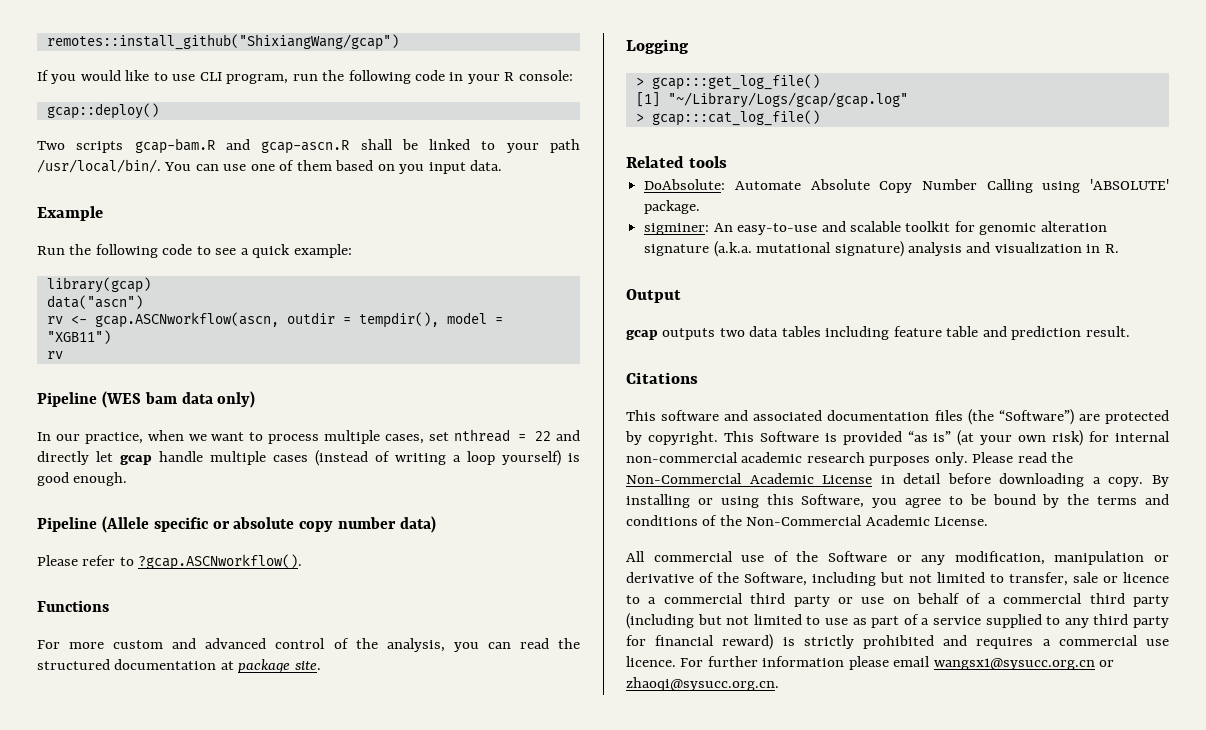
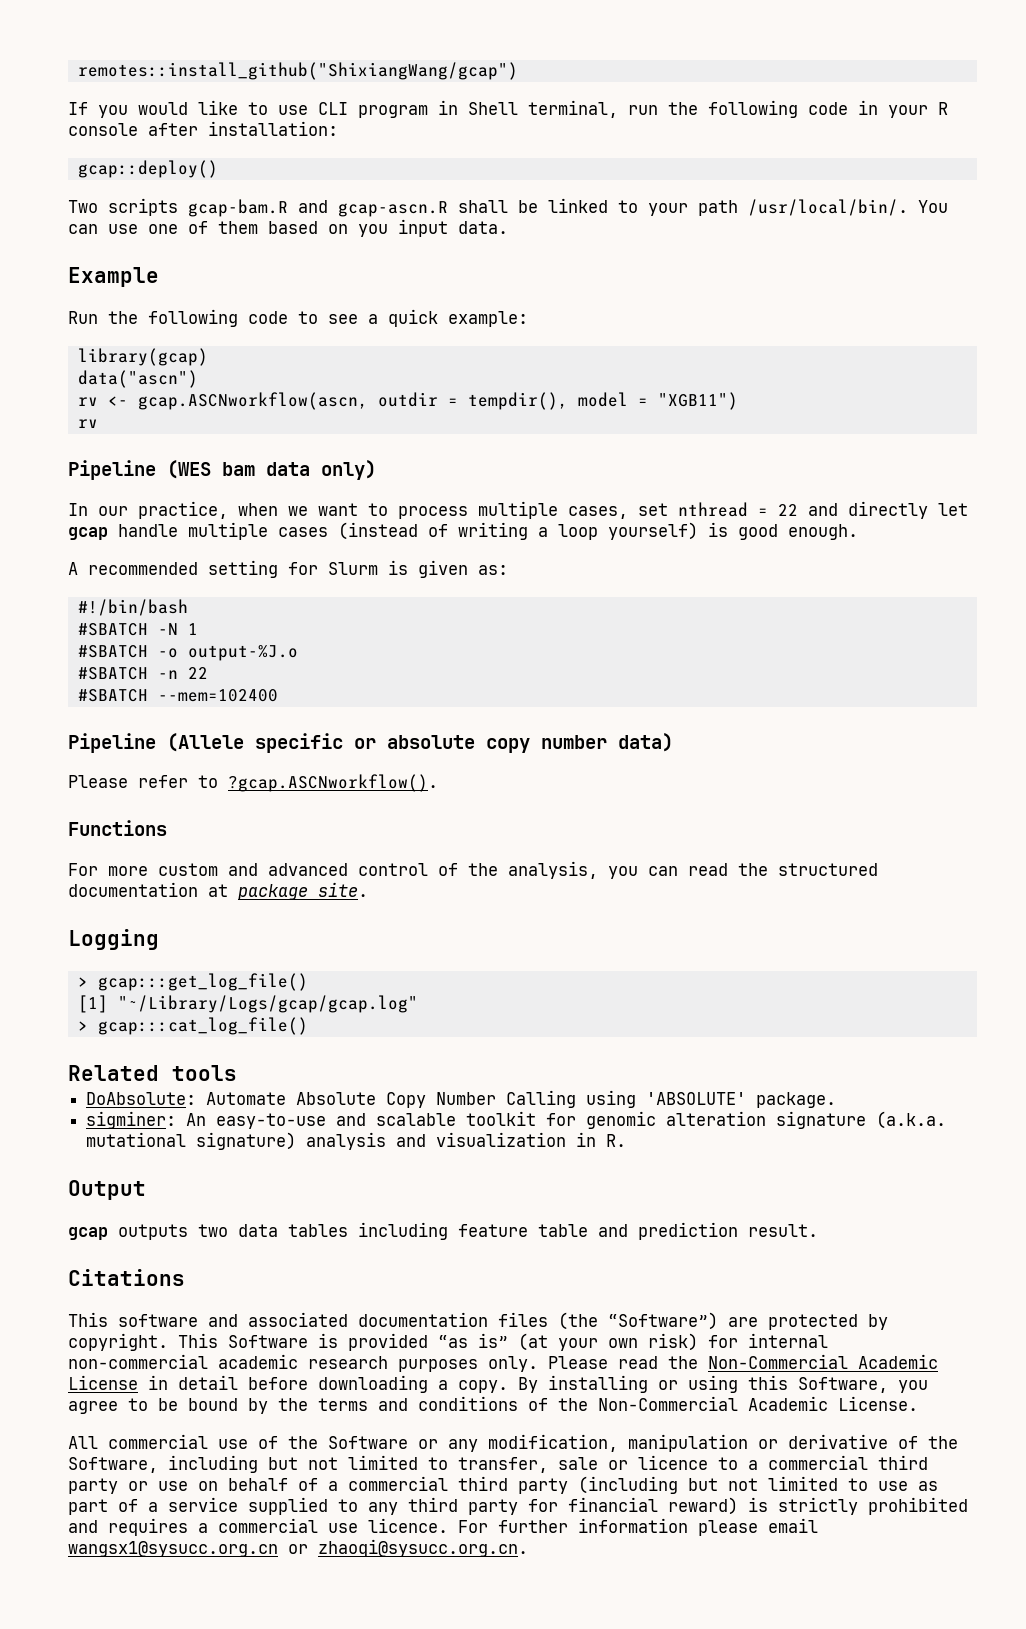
- If you would like to use CLI program, run the following code in your R console:
+ If you would like to use CLI program in Shell terminal, run the following code in your R console after installation:
+ A recommended setting for Slurm is given as:
+ #!/bin/bash
+ #SBATCH -N 1
+ #SBATCH -o output-%J.o
+ #SBATCH -n 22
+ #SBATCH --mem=102400

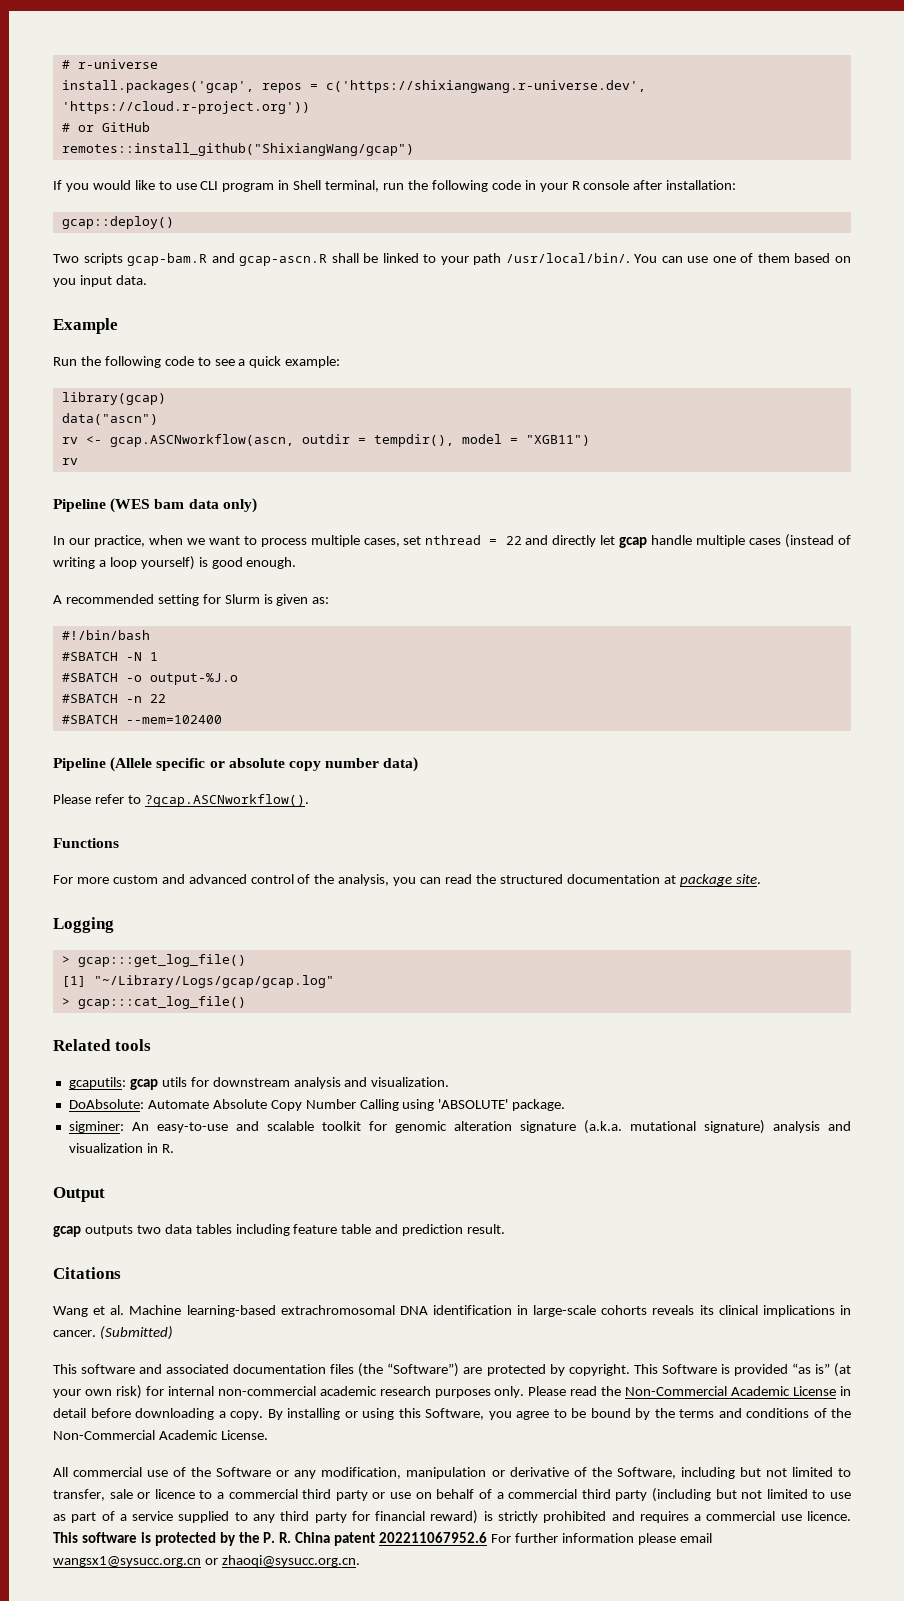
+ # r-universe
+ install.packages('gcap', repos = c('https://shixiangwang.r-universe.dev', 'https://cloud.r-project.org'))
+ # or GitHub
+ gcaputils: gcap utils for downstream analysis and visualization.
+ Wang et al. Machine learning-based extrachromosomal DNA identification in large-scale cohorts reveals its clinical implications in cancer. (Submitted)
- For further information please email wangsx1@sysucc.org.cn or zhaoqi@sysucc.org.cn.
+ This software is protected by the P. R. China patent 202211067952.6 For further information please email wangsx1@sysucc.org.cn or zhaoqi@sysucc.org.cn.

